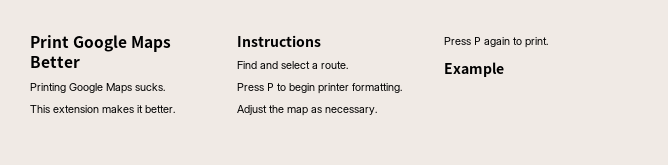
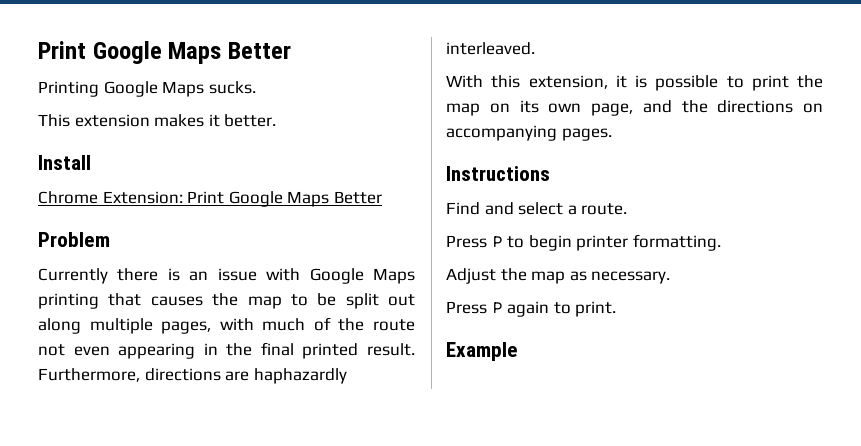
+ Install
+ Chrome Extension: Print Google Maps Better
+ Problem
+ Currently there is an issue with Google Maps printing that causes the map to be split out along multiple pages, with much of the route not even appearing in the final printed result. Furthermore, directions are haphazardly interleaved.
+ With this extension, it is possible to print the map on its own page, and the directions on accompanying pages.

